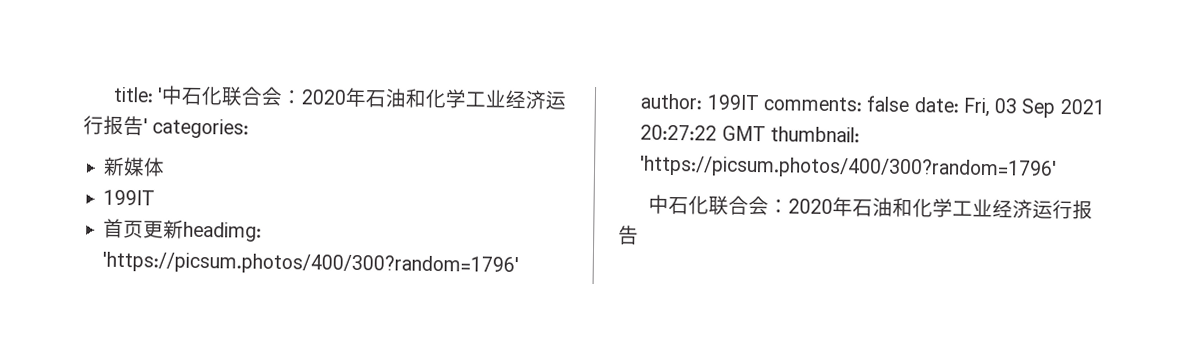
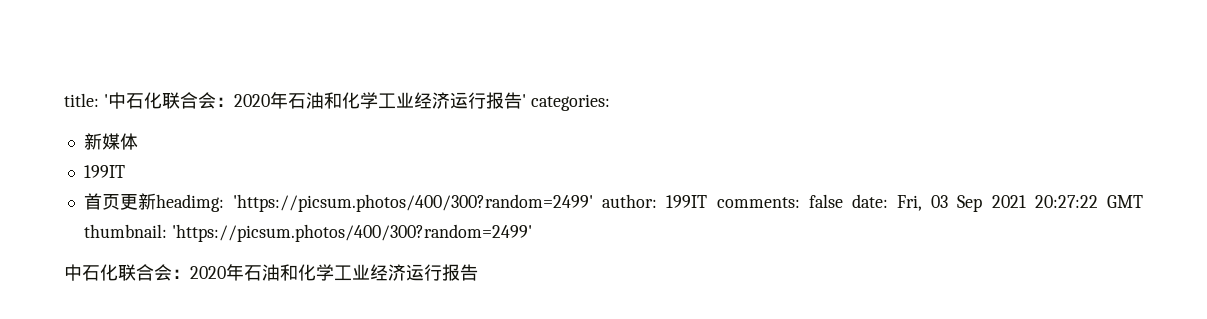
- 首页更新headimg: 'https://picsum.photos/400/300?random=1796' author: 199IT comments: false date: Fri, 03 Sep 2021 20:27:22 GMT thumbnail: 'https://picsum.photos/400/300?random=1796'
+ 首页更新headimg: 'https://picsum.photos/400/300?random=2499' author: 199IT comments: false date: Fri, 03 Sep 2021 20:27:22 GMT thumbnail: 'https://picsum.photos/400/300?random=2499'

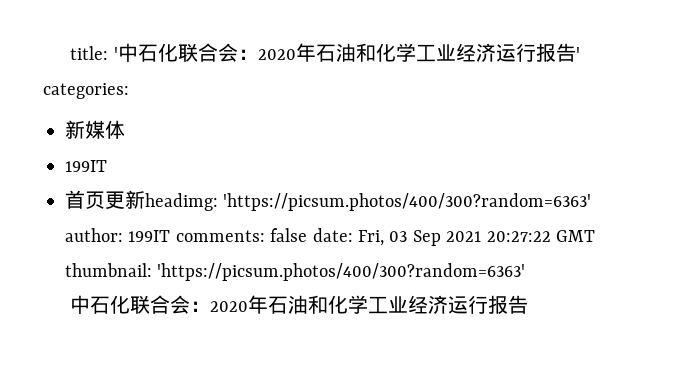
- 首页更新headimg: 'https://picsum.photos/400/300?random=2499' author: 199IT comments: false date: Fri, 03 Sep 2021 20:27:22 GMT thumbnail: 'https://picsum.photos/400/300?random=2499'
+ 首页更新headimg: 'https://picsum.photos/400/300?random=6363' author: 199IT comments: false date: Fri, 03 Sep 2021 20:27:22 GMT thumbnail: 'https://picsum.photos/400/300?random=6363'

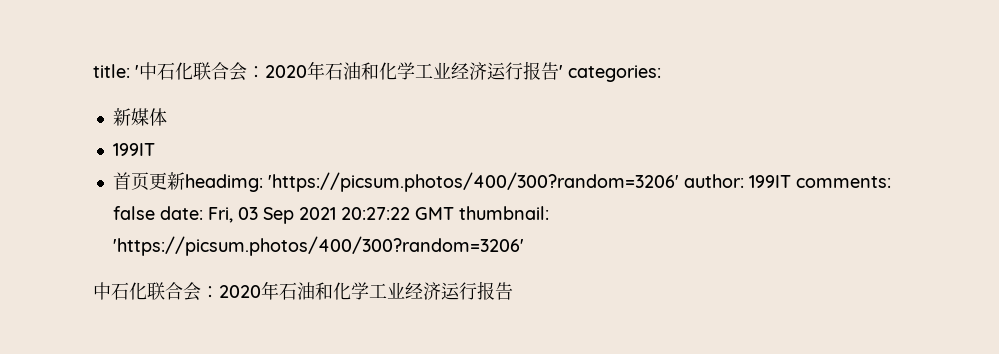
- 首页更新headimg: 'https://picsum.photos/400/300?random=6363' author: 199IT comments: false date: Fri, 03 Sep 2021 20:27:22 GMT thumbnail: 'https://picsum.photos/400/300?random=6363'
+ 首页更新headimg: 'https://picsum.photos/400/300?random=3206' author: 199IT comments: false date: Fri, 03 Sep 2021 20:27:22 GMT thumbnail: 'https://picsum.photos/400/300?random=3206'

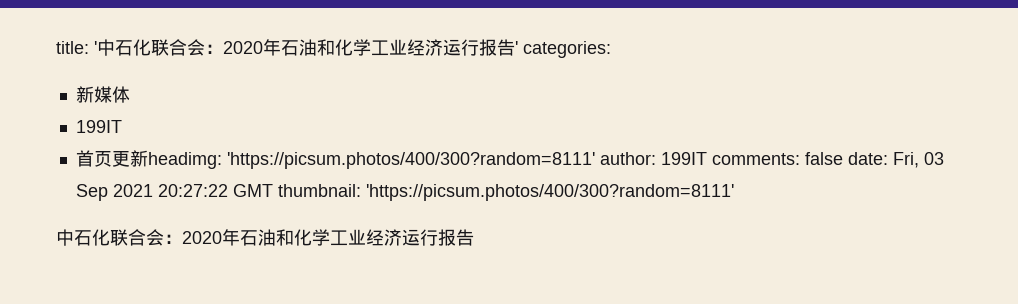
- 首页更新headimg: 'https://picsum.photos/400/300?random=3206' author: 199IT comments: false date: Fri, 03 Sep 2021 20:27:22 GMT thumbnail: 'https://picsum.photos/400/300?random=3206'
+ 首页更新headimg: 'https://picsum.photos/400/300?random=8111' author: 199IT comments: false date: Fri, 03 Sep 2021 20:27:22 GMT thumbnail: 'https://picsum.photos/400/300?random=8111'

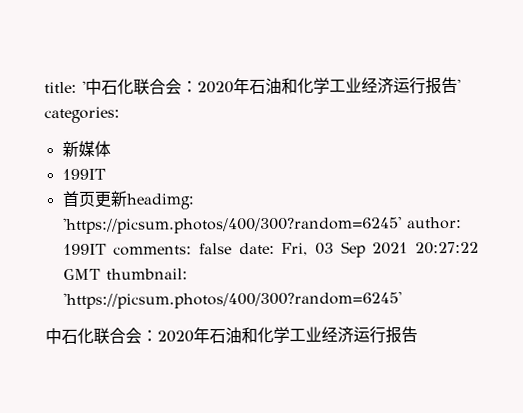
- 首页更新headimg: 'https://picsum.photos/400/300?random=8111' author: 199IT comments: false date: Fri, 03 Sep 2021 20:27:22 GMT thumbnail: 'https://picsum.photos/400/300?random=8111'
+ 首页更新headimg: 'https://picsum.photos/400/300?random=6245' author: 199IT comments: false date: Fri, 03 Sep 2021 20:27:22 GMT thumbnail: 'https://picsum.photos/400/300?random=6245'

